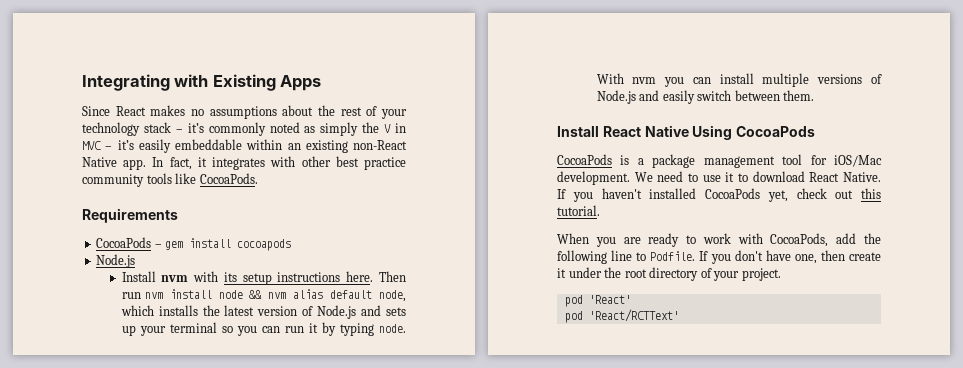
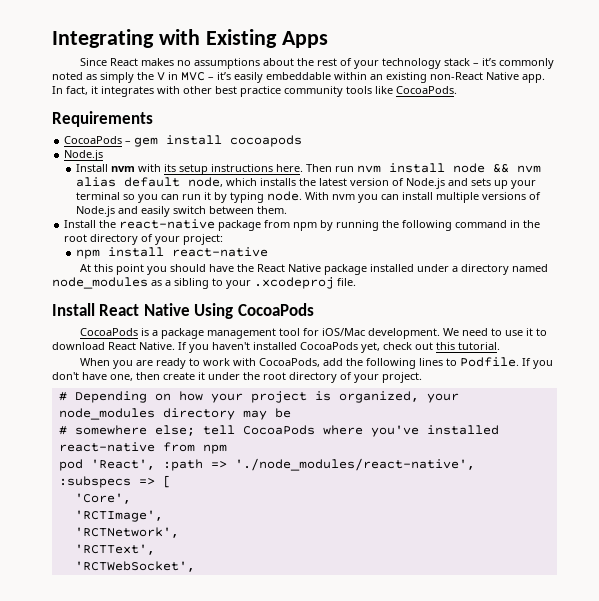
+ Install the react-native package from npm by running the following command in the root directory of your project:
+ npm install react-native
+ At this point you should have the React Native package installed under a directory named node_modules as a sibling to your .xcodeproj file.
- When you are ready to work with CocoaPods, add the following line to Podfile.
+ When you are ready to work with CocoaPods, add the following lines to Podfile.
- pod 'React'
- pod 'React/RCTText'
+ # Depending on how your project is organized, your node_modules directory may be
+ # somewhere else; tell CocoaPods where you've installed react-native from npm
+ pod 'React', :path => './node_modules/react-native', :subspecs => [
+ 'Core',
+ 'RCTImage',
+ 'RCTNetwork',
+ 'RCTText',
+ 'RCTWebSocket',

